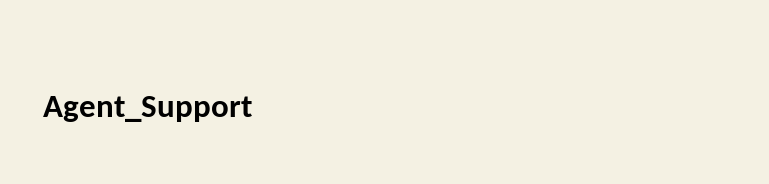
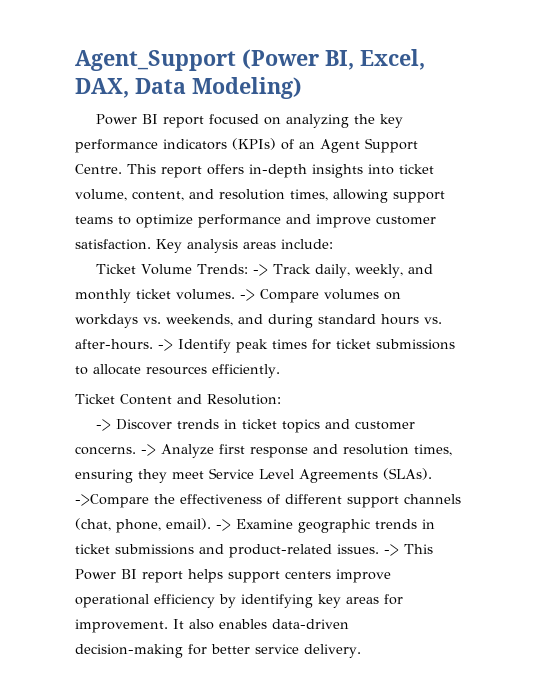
- Agent_Support
+ Agent_Support (Power BI, Excel, DAX, Data Modeling)
+ Power BI report focused on analyzing the key performance indicators (KPIs) of an Agent Support Centre. This report offers in-depth insights into ticket volume, content, and resolution times, allowing support teams to optimize performance and improve customer satisfaction. Key analysis areas include:
+ Ticket Volume Trends: -> Track daily, weekly, and monthly ticket volumes. -> Compare volumes on workdays vs. weekends, and during standard hours vs. after-hours. -> Identify peak times for ticket submissions to allocate resources efficiently.
+ Ticket Content and Resolution:
+ -> Discover trends in ticket topics and customer concerns. -> Analyze first response and resolution times, ensuring they meet Service Level Agreements (SLAs). ->Compare the effectiveness of different support channels (chat, phone, email). -> Examine geographic trends in ticket submissions and product-related issues. -> This Power BI report helps support centers improve operational efficiency by identifying key areas for improvement. It also enables data-driven decision-making for better service delivery.

